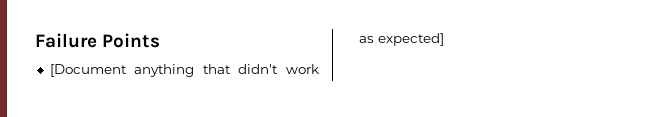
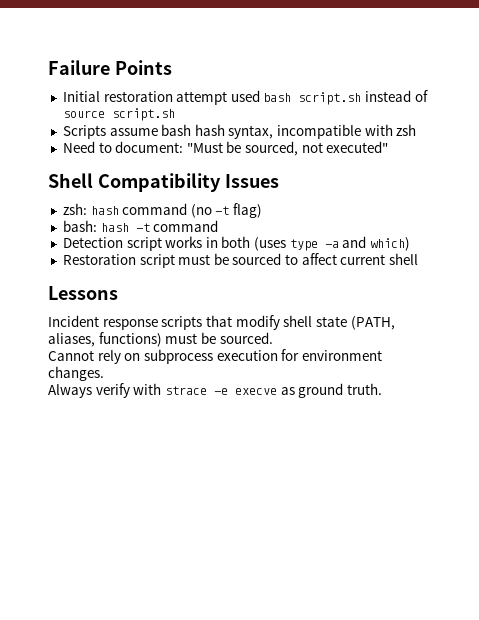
- [Document anything that didn't work as expected]
+ Initial restoration attempt used bash script.sh instead of source script.sh
+ Scripts assume bash hash syntax, incompatible with zsh
+ Need to document: "Must be sourced, not executed"
+ Shell Compatibility Issues
+ zsh: hash command (no -t flag)
+ bash: hash -t command
+ Detection script works in both (uses type -a and which)
+ Restoration script must be sourced to affect current shell
+ Lessons
+ Incident response scripts that modify shell state (PATH, aliases, functions) must be sourced.
+ Cannot rely on subprocess execution for environment changes.
+ Always verify with strace -e execve as ground truth.

